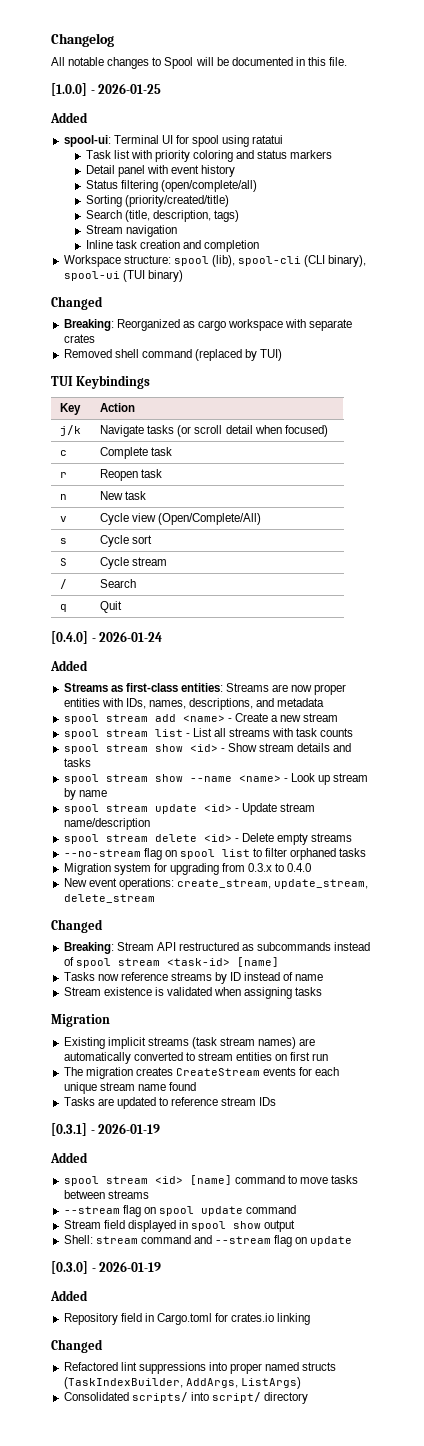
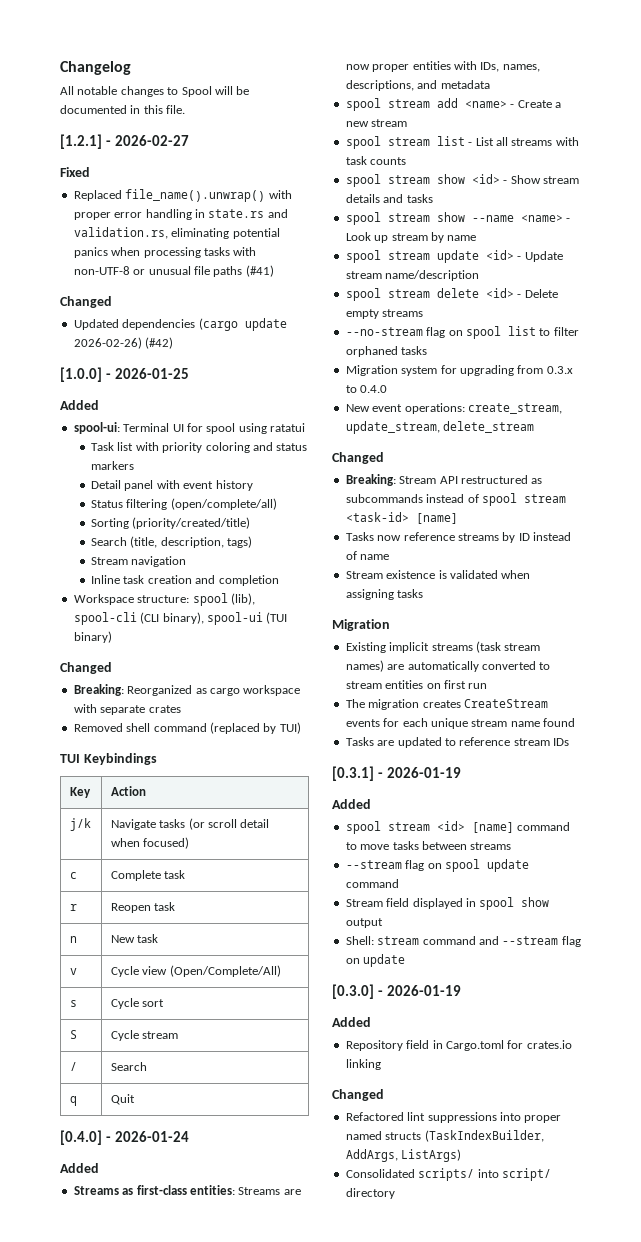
+ [1.2.1] - 2026-02-27
+ Fixed
+ Replaced file_name().unwrap() with proper error handling in state.rs and validation.rs, eliminating potential panics when processing tasks with non-UTF-8 or unusual file paths (#41)
+ Changed
+ Updated dependencies (cargo update 2026-02-26) (#42)

